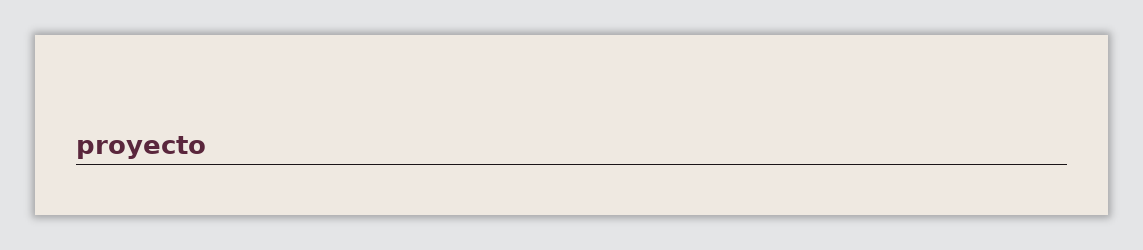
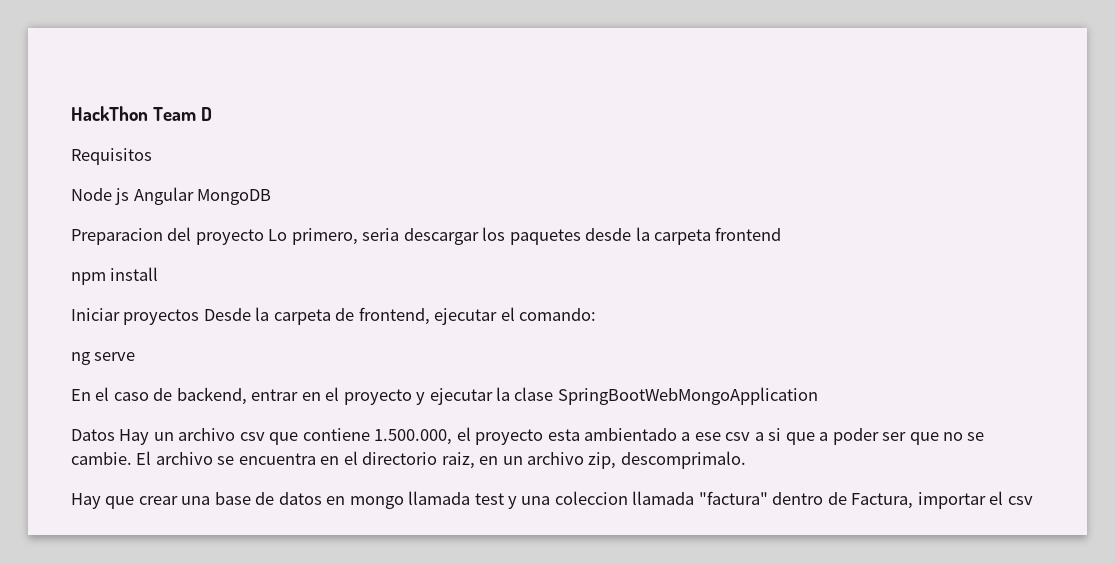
- proyecto
+ HackThon Team D
+ Requisitos
+ Node js Angular MongoDB
+ Preparacion del proyecto Lo primero, seria descargar los paquetes desde la carpeta frontend
+ npm install
+ Iniciar proyectos Desde la carpeta de frontend, ejecutar el comando:
+ ng serve
+ En el caso de backend, entrar en el proyecto y ejecutar la clase SpringBootWebMongoApplication
+ Datos Hay un archivo csv que contiene 1.500.000, el proyecto esta ambientado a ese csv a si que a poder ser que no se cambie. El archivo se encuentra en el directorio raiz, en un archivo zip, descomprimalo.
+ Hay que crear una base de datos en mongo llamada test y una coleccion llamada "factura" dentro de Factura, importar el csv

